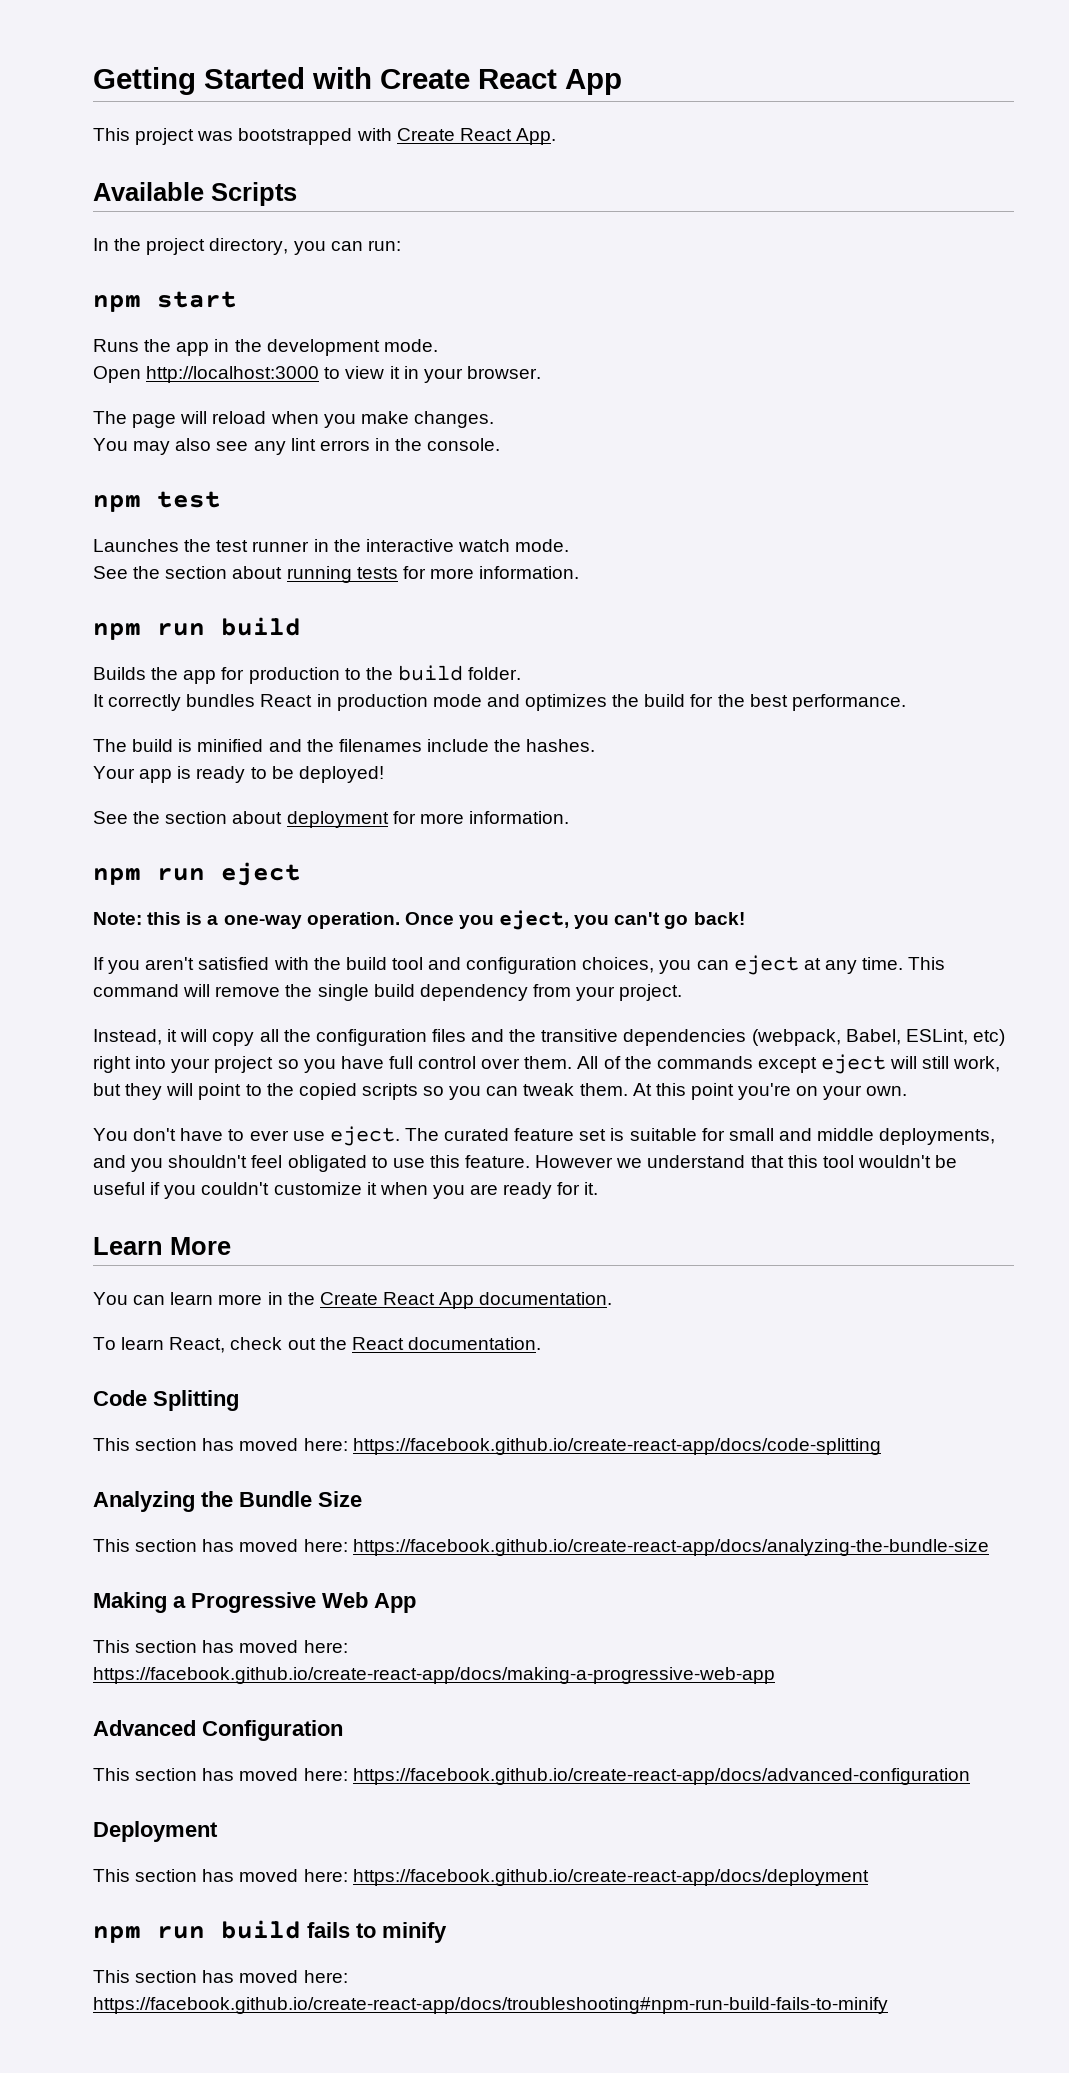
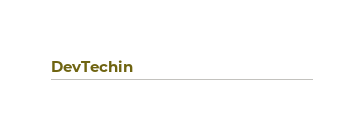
- Getting Started with Create React App
- This project was bootstrapped with Create React App.
- Available Scripts
- In the project directory, you can run:
- npm start
- Runs the app in the development mode.
- Open http://localhost:3000 to view it in your browser.
- The page will reload when you make changes.
- You may also see any lint errors in the console.
- npm test
- Launches the test runner in the interactive watch mode.
- See the section about running tests for more information.
- npm run build
- Builds the app for production to the build folder.
- It correctly bundles React in production mode and optimizes the build for the best performance.
- The build is minified and the filenames include the hashes.
- Your app is ready to be deployed!
- See the section about deployment for more information.
- npm run eject
- Note: this is a one-way operation. Once you eject, you can't go back!
- If you aren't satisfied with the build tool and configuration choices, you can eject at any time. This command will remove the single build dependency from your project.
- Instead, it will copy all the configuration files and the transitive dependencies (webpack, Babel, ESLint, etc) right into your project so you have full control over them. All of the commands except eject will still work, but they will point to the copied scripts so you can tweak them. At this point you're on your own.
- You don't have to ever use eject. The curated feature set is suitable for small and middle deployments, and you shouldn't feel obligated to use this feature. However we understand that this tool wouldn't be useful if you couldn't customize it when you are ready for it.
- Learn More
- You can learn more in the Create React App documentation.
- To learn React, check out the React documentation.
- Code Splitting
- This section has moved here: https://facebook.github.io/create-react-app/docs/code-splitting
- Analyzing the Bundle Size
- This section has moved here: https://facebook.github.io/create-react-app/docs/analyzing-the-bundle-size
- Making a Progressive Web App
- This section has moved here: https://facebook.github.io/create-react-app/docs/making-a-progressive-web-app
- Advanced Configuration
- This section has moved here: https://facebook.github.io/create-react-app/docs/advanced-configuration
- Deployment
- This section has moved here: https://facebook.github.io/create-react-app/docs/deployment
- npm run build fails to minify
- This section has moved here: https://facebook.github.io/create-react-app/docs/troubleshooting#npm-run-build-fails-to-minify
+ DevTechin

